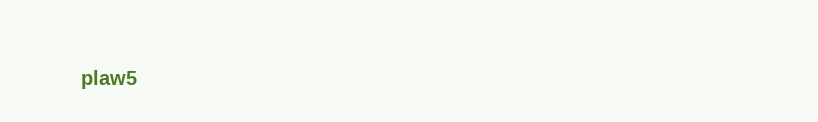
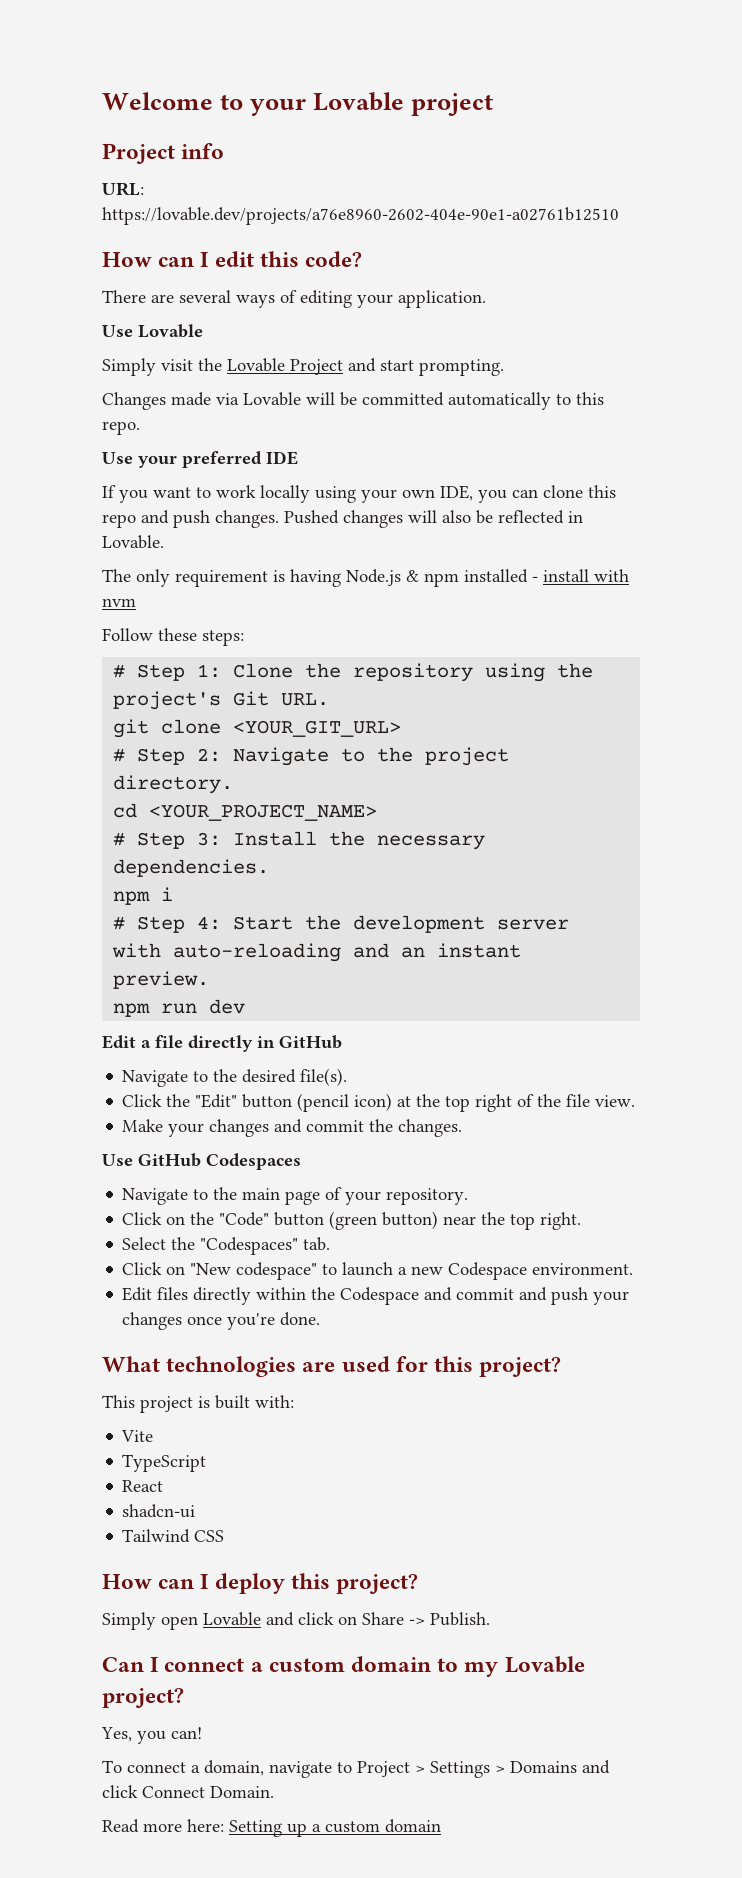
- plaw5
+ Welcome to your Lovable project
+ Project info
+ URL: https://lovable.dev/projects/a76e8960-2602-404e-90e1-a02761b12510
+ How can I edit this code?
+ There are several ways of editing your application.
+ Use Lovable
+ Simply visit the Lovable Project and start prompting.
+ Changes made via Lovable will be committed automatically to this repo.
+ Use your preferred IDE
+ If you want to work locally using your own IDE, you can clone this repo and push changes. Pushed changes will also be reflected in Lovable.
+ The only requirement is having Node.js & npm installed - install with nvm
+ Follow these steps:
+ # Step 1: Clone the repository using the project's Git URL.
+ git clone <YOUR_GIT_URL>
+ # Step 2: Navigate to the project directory.
+ cd <YOUR_PROJECT_NAME>
+ # Step 3: Install the necessary dependencies.
+ npm i
+ # Step 4: Start the development server with auto-reloading and an instant preview.
+ npm run dev
+ Edit a file directly in GitHub
+ Navigate to the desired file(s).
+ Click the "Edit" button (pencil icon) at the top right of the file view.
+ Make your changes and commit the changes.
+ Use GitHub Codespaces
+ Navigate to the main page of your repository.
+ Click on the "Code" button (green button) near the top right.
+ Select the "Codespaces" tab.
+ Click on "New codespace" to launch a new Codespace environment.
+ Edit files directly within the Codespace and commit and push your changes once you're done.
+ What technologies are used for this project?
+ This project is built with:
+ Vite
+ TypeScript
+ React
+ shadcn-ui
+ Tailwind CSS
+ How can I deploy this project?
+ Simply open Lovable and click on Share -> Publish.
+ Can I connect a custom domain to my Lovable project?
+ Yes, you can!
+ To connect a domain, navigate to Project > Settings > Domains and click Connect Domain.
+ Read more here: Setting up a custom domain

